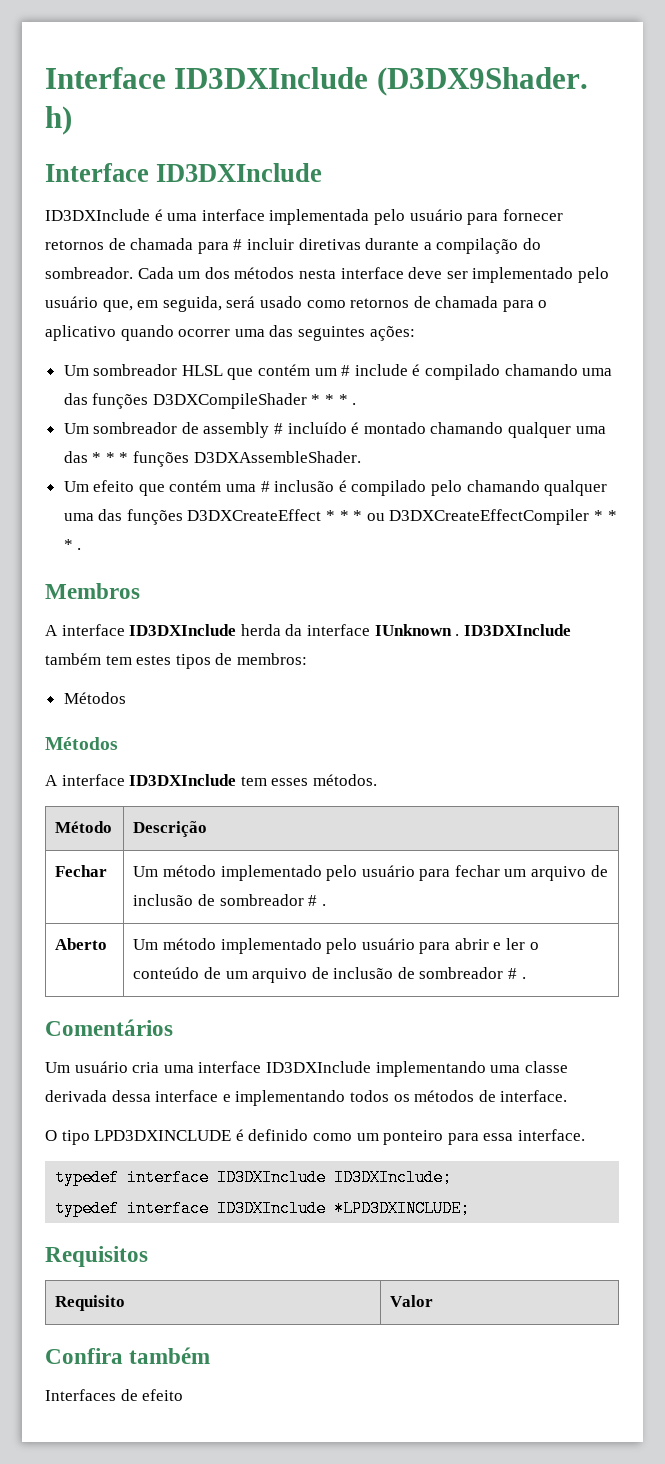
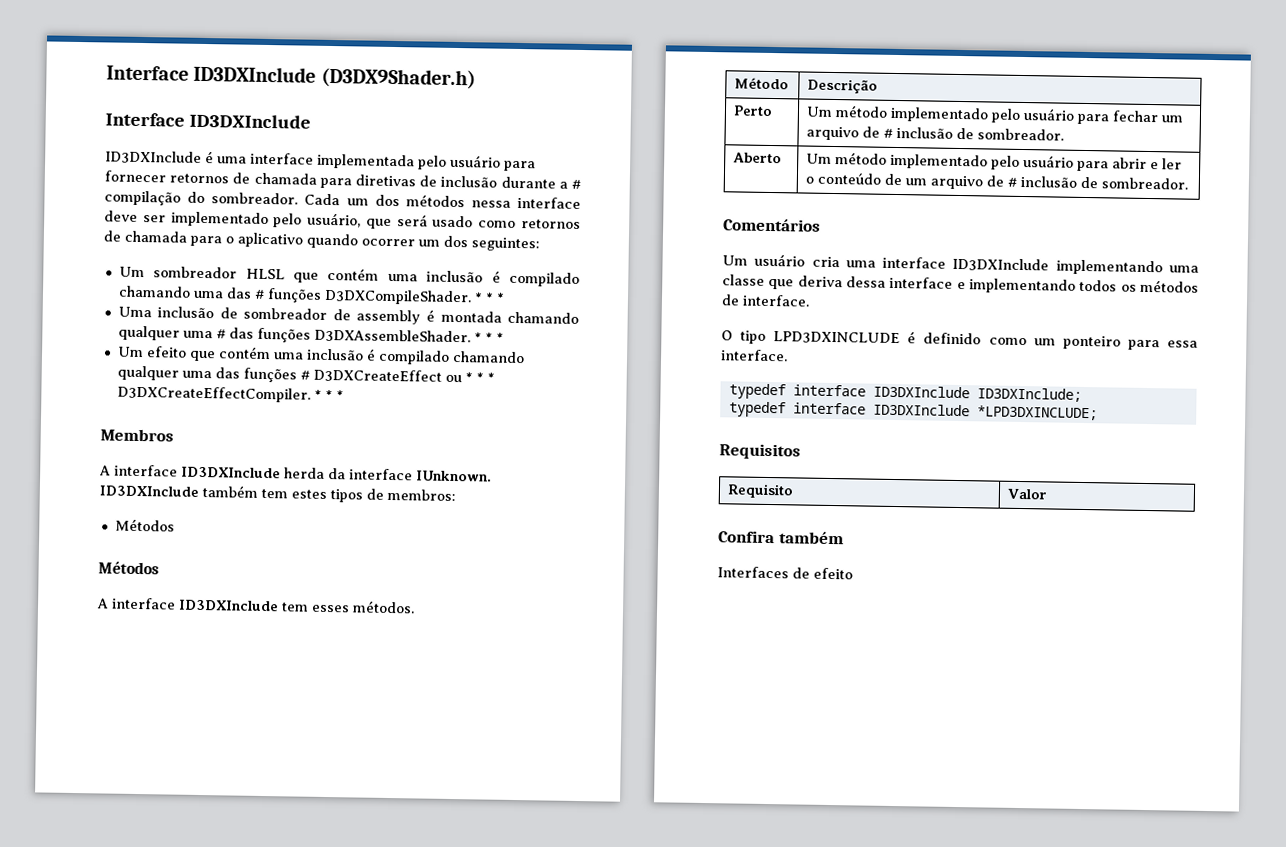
- Interface ID3DXInclude (D3DX9Shader. h)
+ Interface ID3DXInclude (D3DX9Shader.h)
- ID3DXInclude é uma interface implementada pelo usuário para fornecer retornos de chamada para # incluir diretivas durante a compilação do sombreador.
+ ID3DXInclude é uma interface implementada pelo usuário para fornecer retornos de chamada para diretivas de inclusão durante a # compilação do sombreador.
- Cada um dos métodos nesta interface deve ser implementado pelo usuário que, em seguida, será usado como retornos de chamada para o aplicativo quando ocorrer uma das seguintes ações:
+ Cada um dos métodos nessa interface deve ser implementado pelo usuário, que será usado como retornos de chamada para o aplicativo quando ocorrer um dos seguintes:
- Um sombreador HLSL que contém um # include é compilado chamando uma das funções D3DXCompileShader * * * .
- Um sombreador de assembly # incluído é montado chamando qualquer uma das * * * funções D3DXAssembleShader.
+ Um sombreador HLSL que contém uma inclusão é compilado chamando uma das # funções D3DXCompileShader. * * *
+ Uma inclusão de sombreador de assembly é montada chamando qualquer uma # das funções D3DXAssembleShader. * * *
- Um efeito que contém uma # inclusão é compilado pelo chamando qualquer uma das funções D3DXCreateEffect * * * ou D3DXCreateEffectCompiler * * * .
+ Um efeito que contém uma inclusão é compilado chamando qualquer uma das funções # D3DXCreateEffect ou * * * D3DXCreateEffectCompiler. * * *
- A interface ID3DXInclude herda da interface IUnknown .
+ A interface ID3DXInclude herda da interface IUnknown.
- Fechar | Um método implementado pelo usuário para fechar um arquivo de inclusão de sombreador # .
+ Perto | Um método implementado pelo usuário para fechar um arquivo de # inclusão de sombreador.
- Aberto | Um método implementado pelo usuário para abrir e ler o conteúdo de um arquivo de inclusão de sombreador # .
+ Aberto | Um método implementado pelo usuário para abrir e ler o conteúdo de um arquivo de # inclusão de sombreador.
- Um usuário cria uma interface ID3DXInclude implementando uma classe derivada dessa interface e implementando todos os métodos de interface.
+ Um usuário cria uma interface ID3DXInclude implementando uma classe que deriva dessa interface e implementando todos os métodos de interface.

